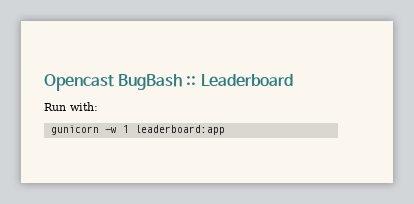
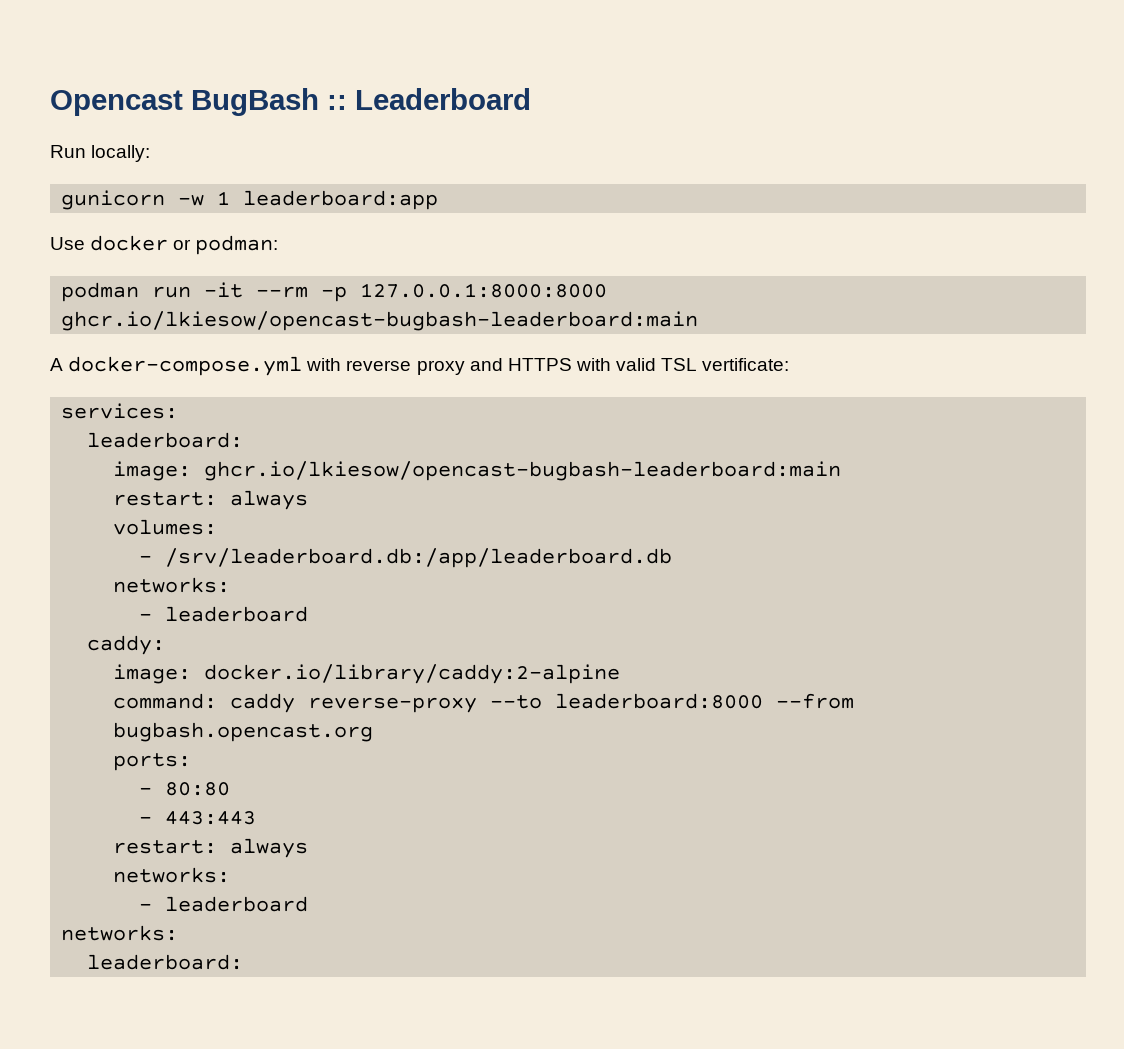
- Run with:
+ Run locally:
+ Use docker or podman:
+ podman run -it --rm -p 127.0.0.1:8000:8000 ghcr.io/lkiesow/opencast-bugbash-leaderboard:main
+ A docker-compose.yml with reverse proxy and HTTPS with valid TSL vertificate:
+ services:
+ leaderboard:
+ image: ghcr.io/lkiesow/opencast-bugbash-leaderboard:main
+ restart: always
+ volumes:
+ - /srv/leaderboard.db:/app/leaderboard.db
+ networks:
+ - leaderboard
+ caddy:
+ image: docker.io/library/caddy:2-alpine
+ command: caddy reverse-proxy --to leaderboard:8000 --from bugbash.opencast.org
+ ports:
+ - 80:80
+ - 443:443
+ restart: always
+ networks:
+ - leaderboard
+ networks:
+ leaderboard:

